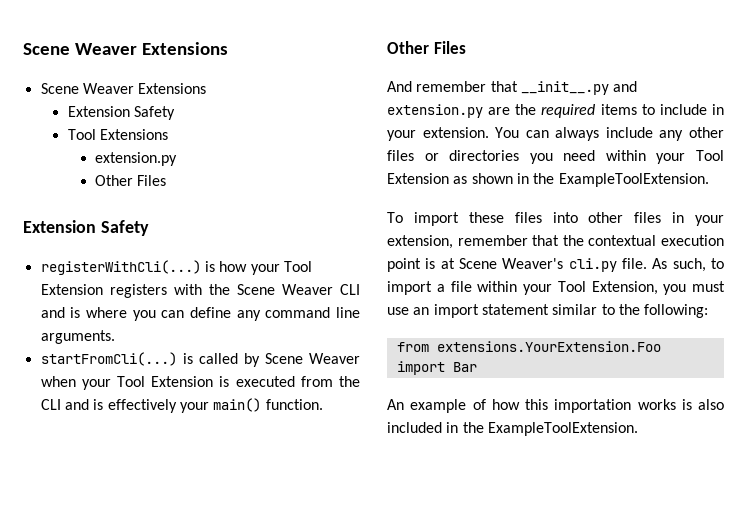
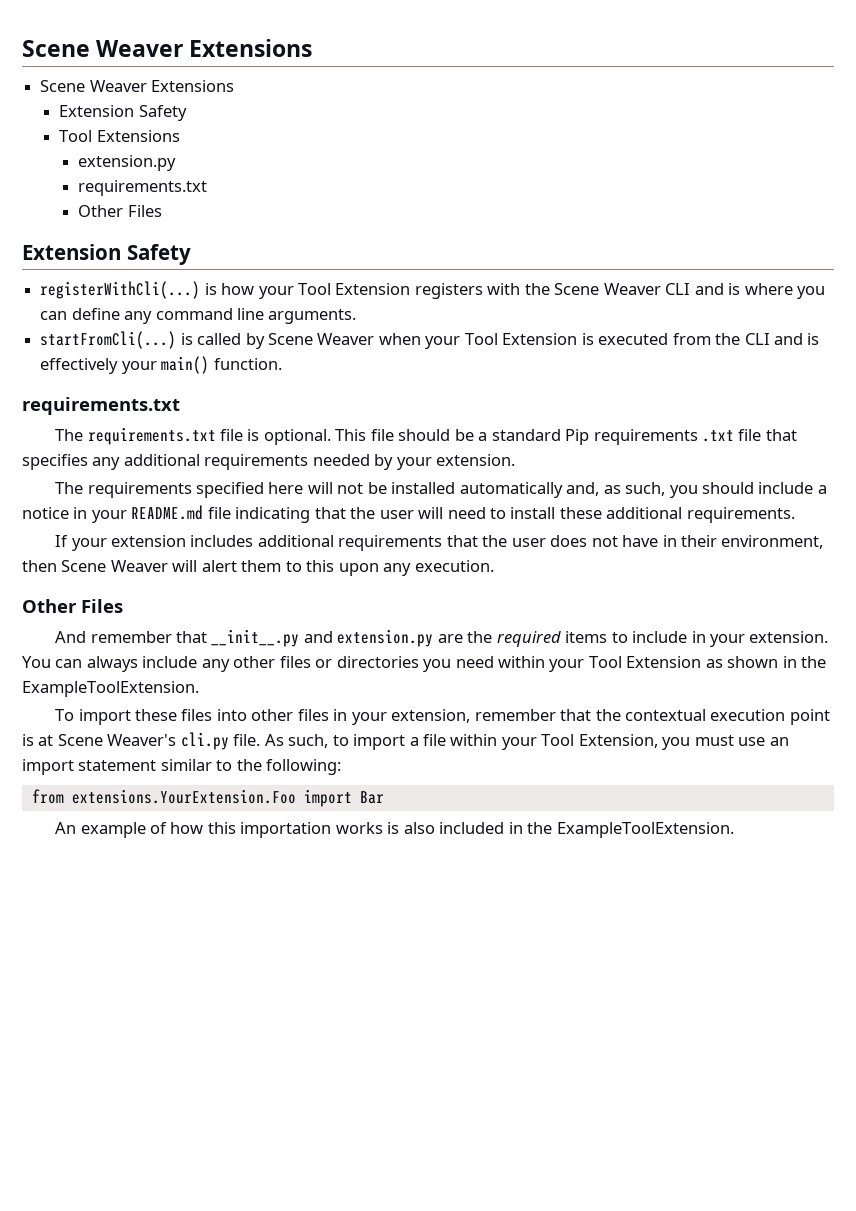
  Tool Extensions
  extension.py
+ requirements.txt
  startFromCli(...) is called by Scene Weaver when your Tool Extension is executed from the CLI and is effectively your main() function.
+ requirements.txt
+ The requirements.txt file is optional. This file should be a standard Pip requirements .txt file that specifies any additional requirements needed by your extension.
+ The requirements specified here will not be installed automatically and, as such, you should include a notice in your README.md file indicating that the user will need to install these additional requirements.
+ If your extension includes additional requirements that the user does not have in their environment, then Scene Weaver will alert them to this upon any execution.

